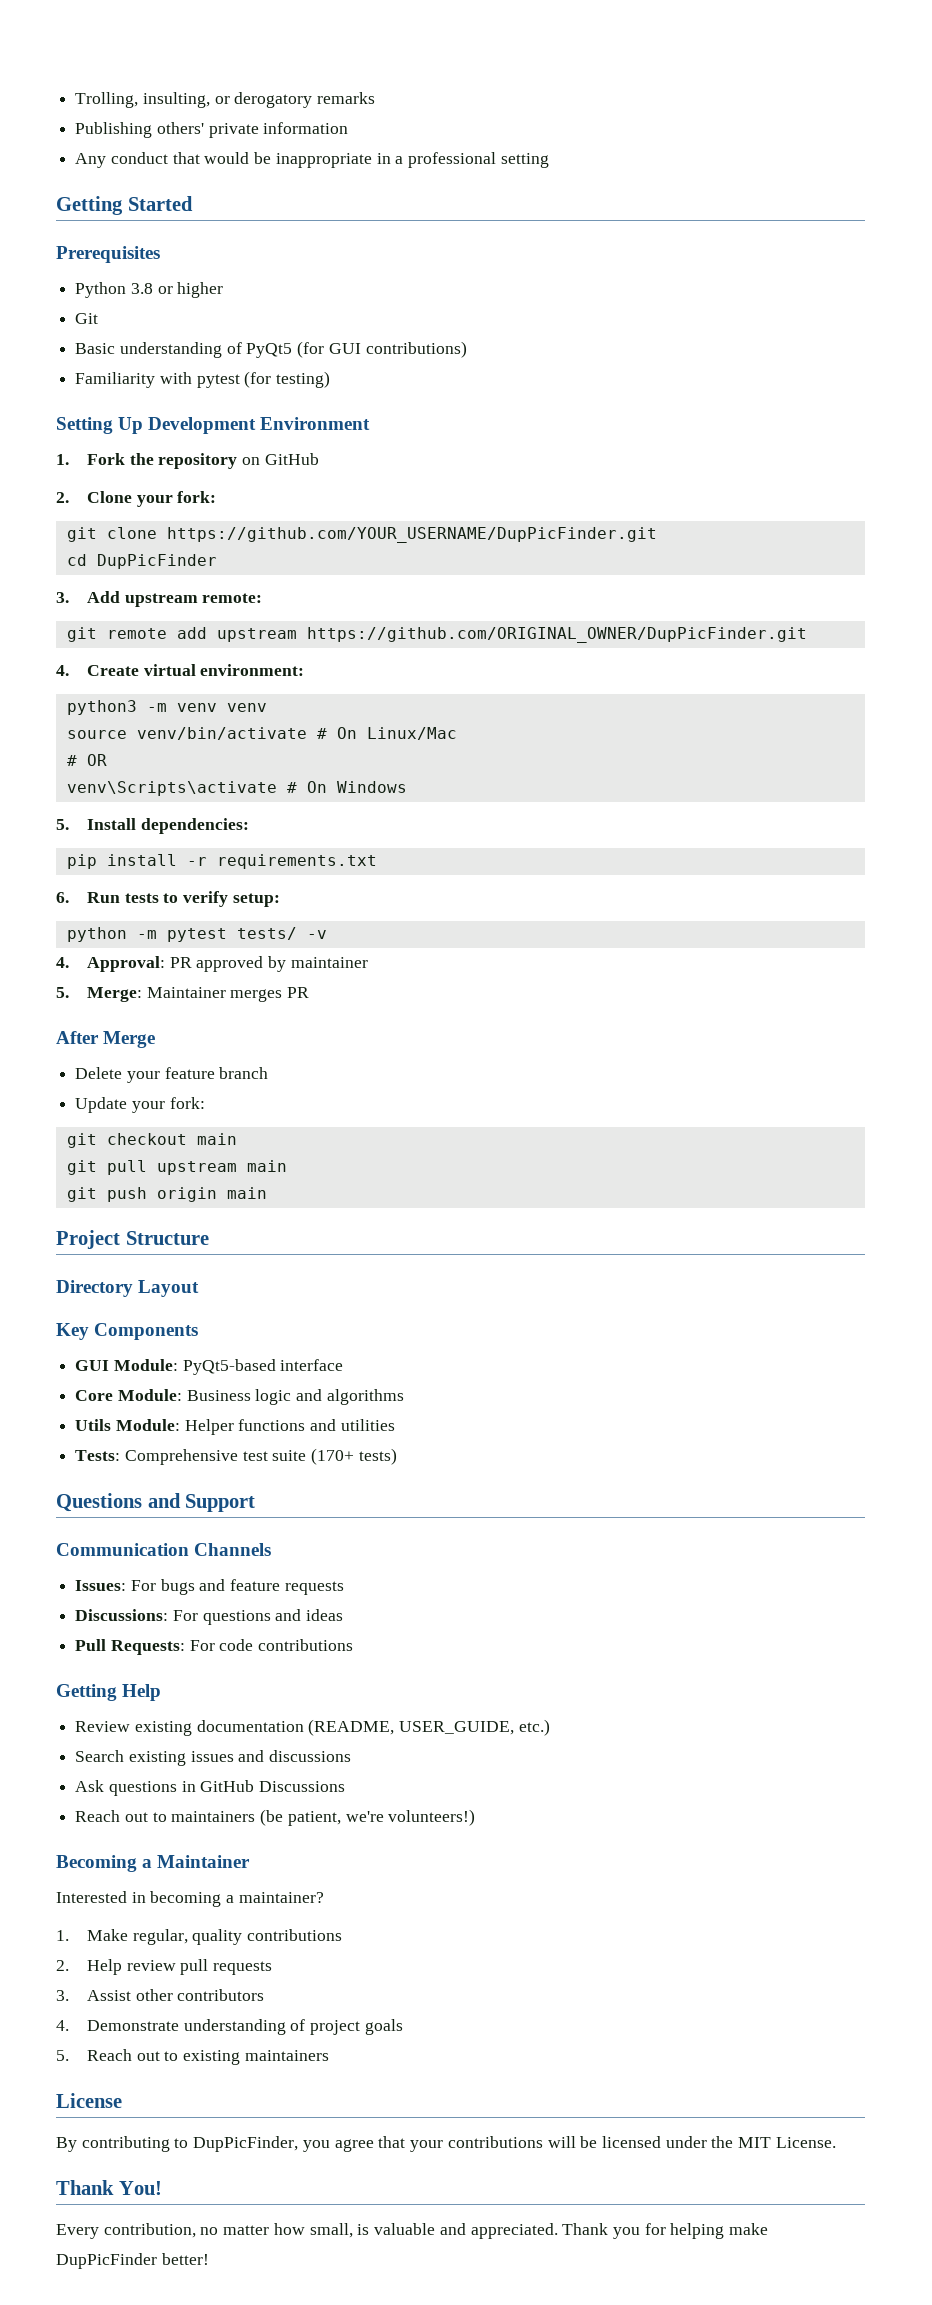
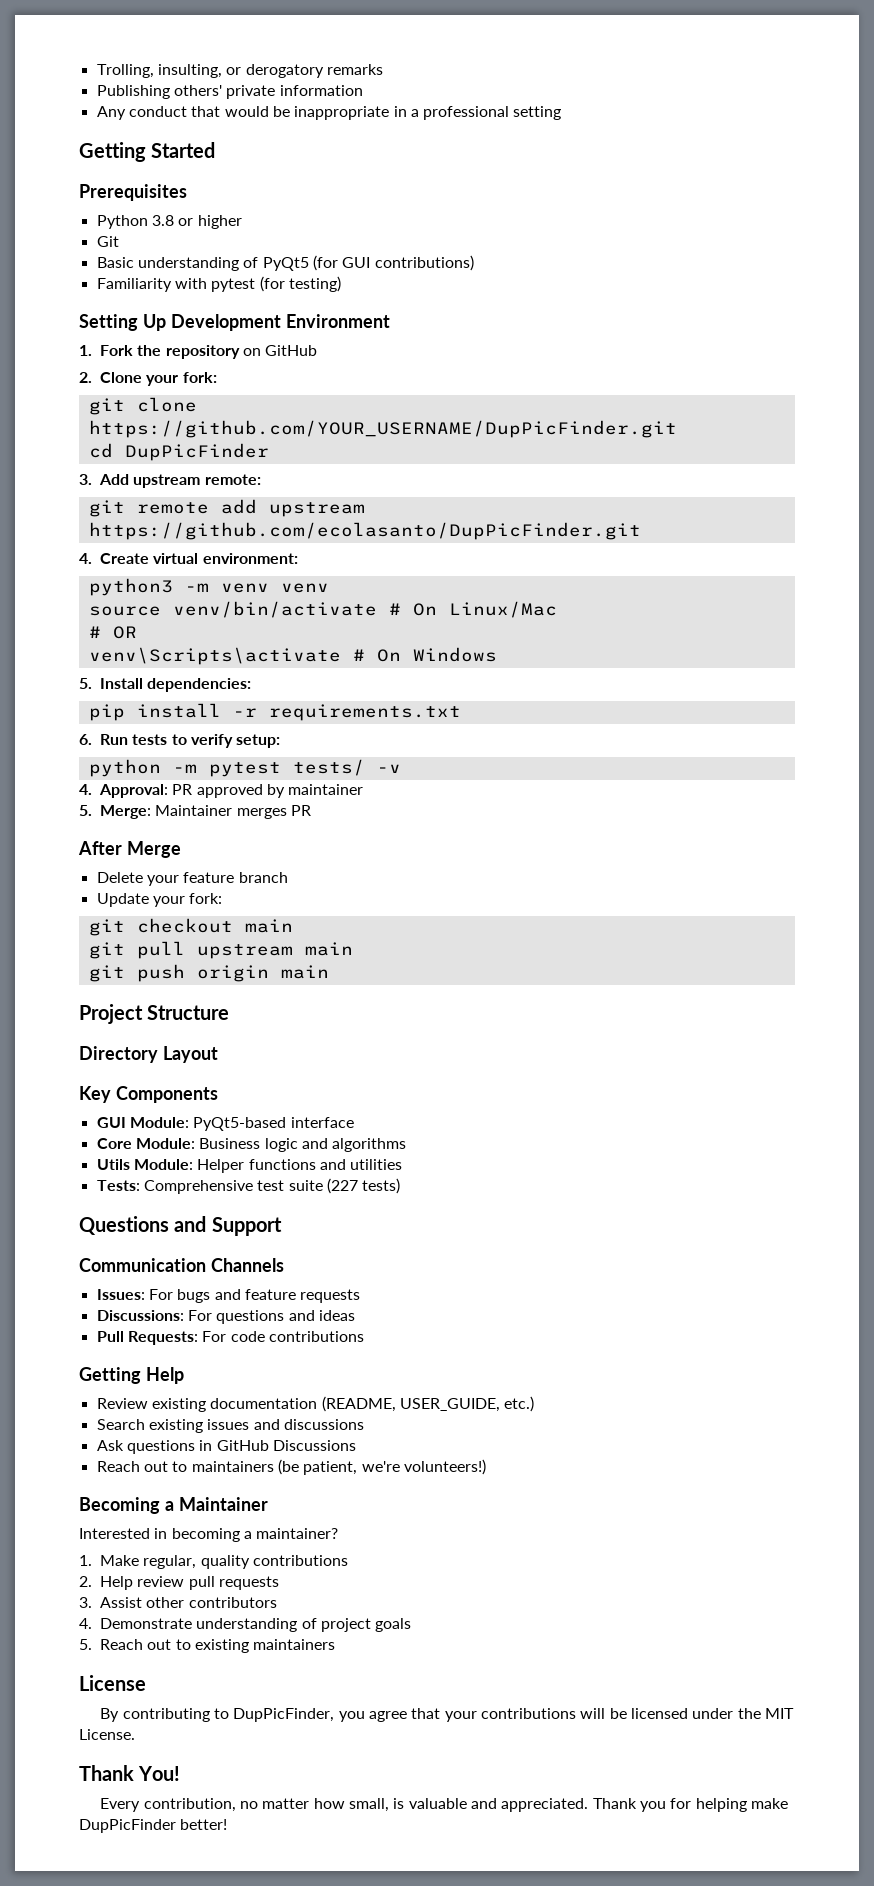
- git remote add upstream https://github.com/ORIGINAL_OWNER/DupPicFinder.git
+ git remote add upstream https://github.com/ecolasanto/DupPicFinder.git
- Tests: Comprehensive test suite (170+ tests)
+ Tests: Comprehensive test suite (227 tests)

